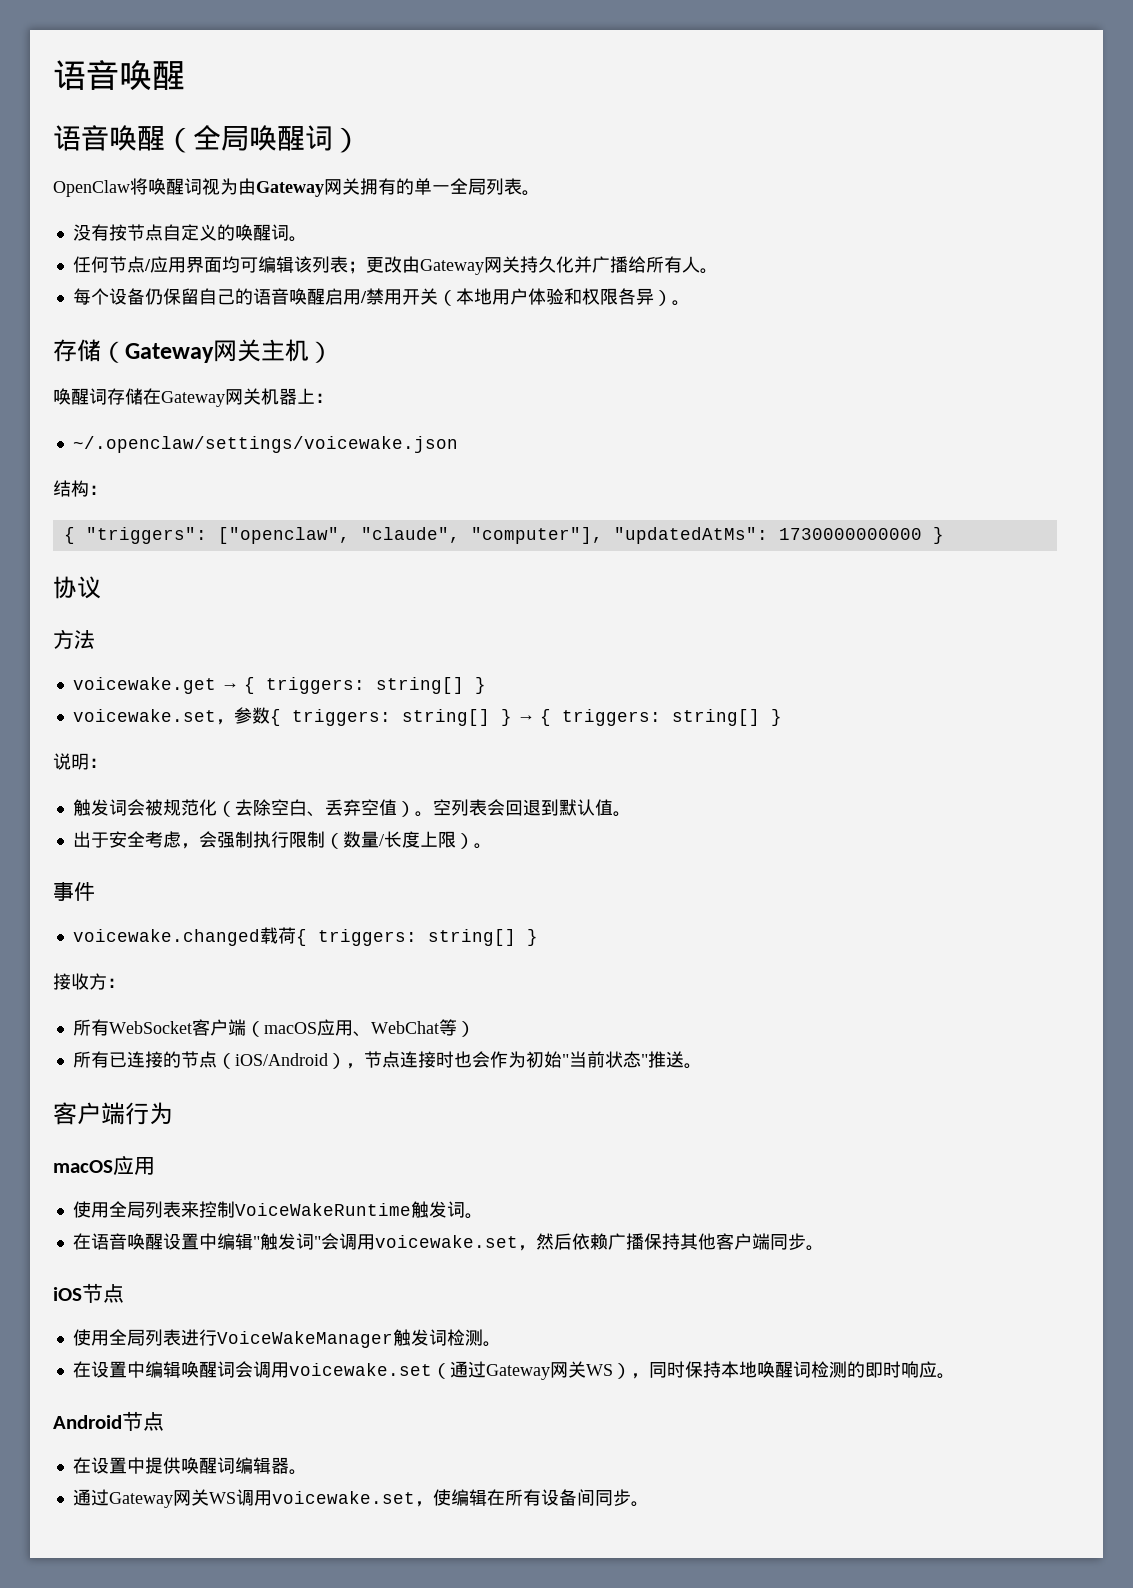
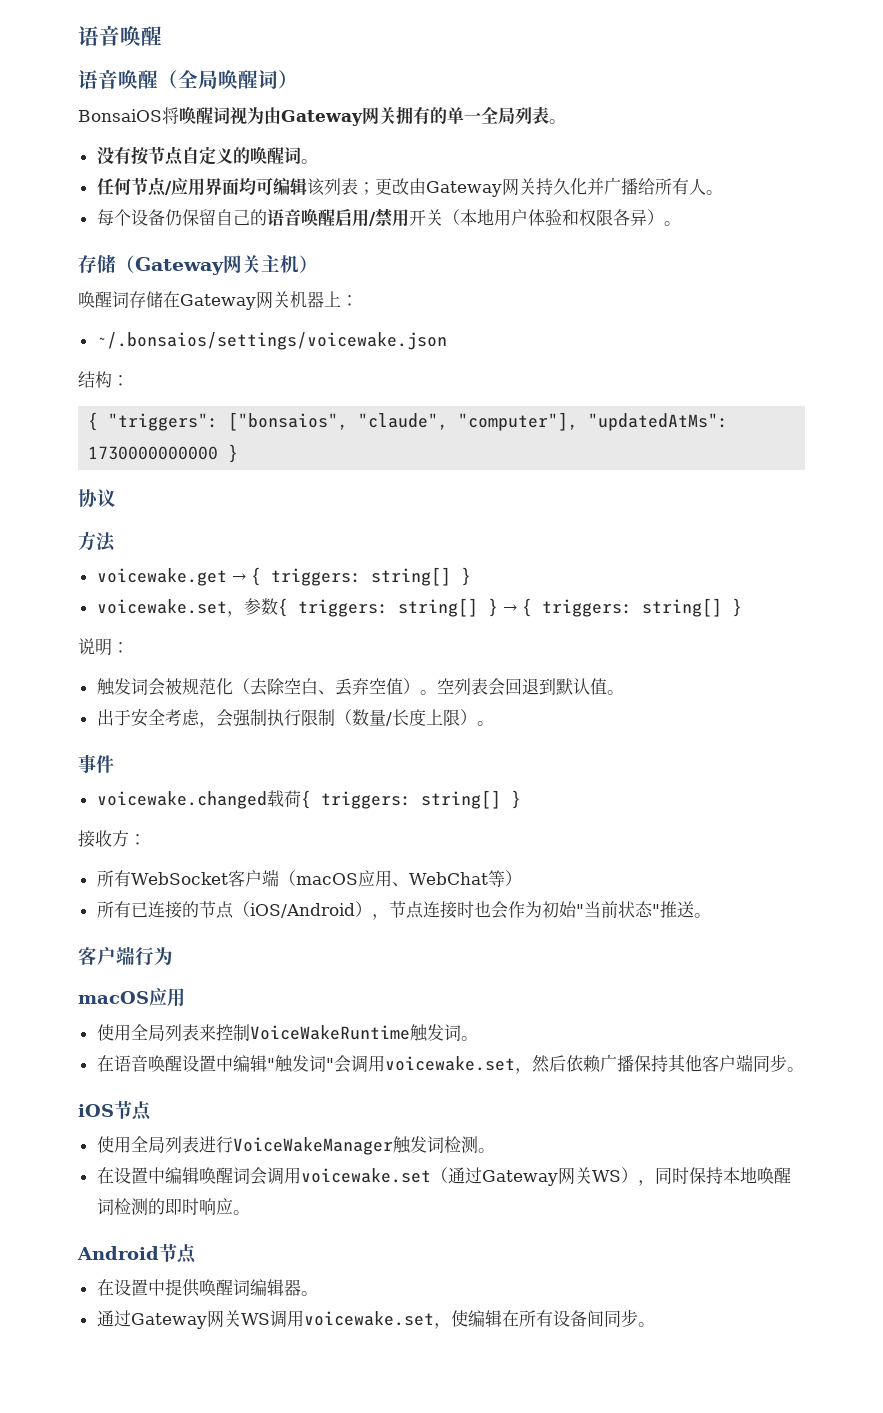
- OpenClaw将唤醒词视为由Gateway网关拥有的单一全局列表。
+ BonsaiOS将唤醒词视为由Gateway网关拥有的单一全局列表。
- ~/.openclaw/settings/voicewake.json
+ ~/.bonsaios/settings/voicewake.json
- { "triggers": ["openclaw", "claude", "computer"], "updatedAtMs": 1730000000000 }
+ { "triggers": ["bonsaios", "claude", "computer"], "updatedAtMs": 1730000000000 }

